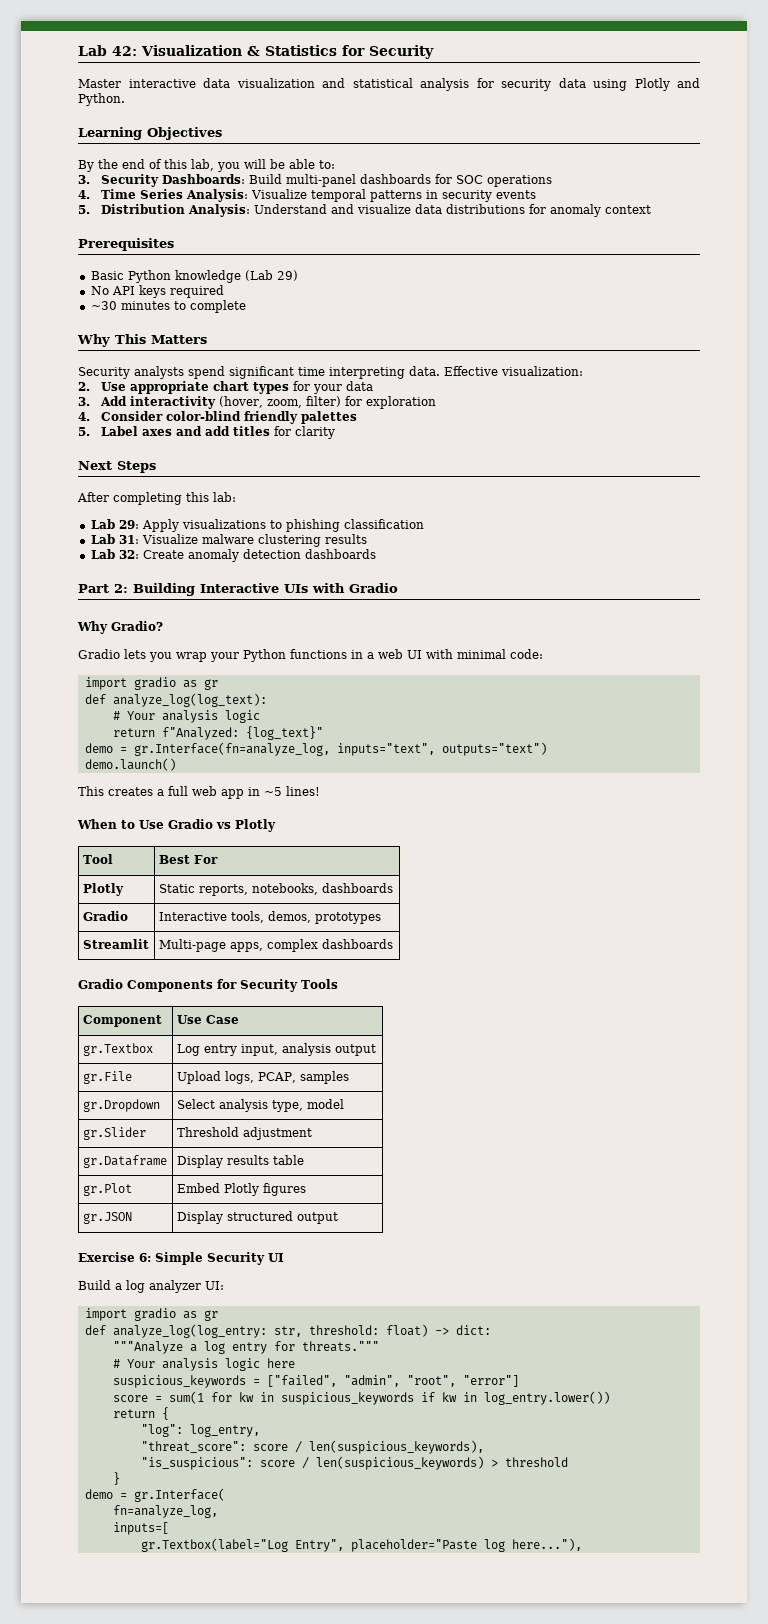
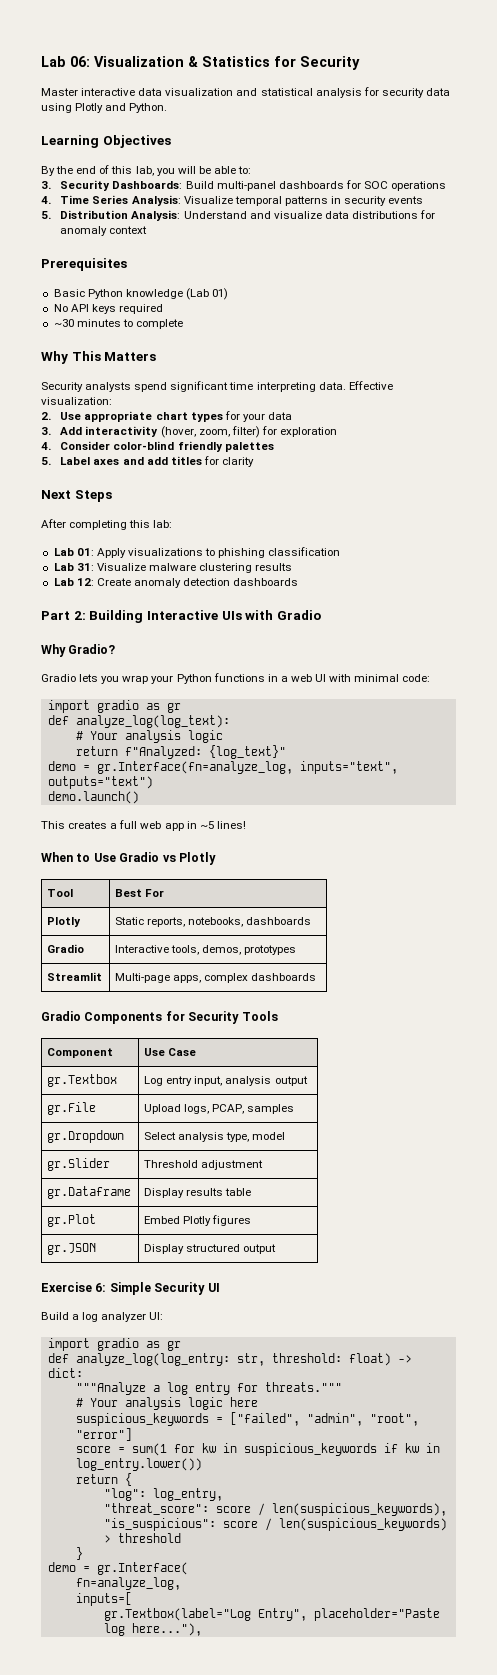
- Lab 42: Visualization & Statistics for Security
+ Lab 06: Visualization & Statistics for Security
- Basic Python knowledge (Lab 29)
+ Basic Python knowledge (Lab 01)
- Lab 29: Apply visualizations to phishing classification
+ Lab 01: Apply visualizations to phishing classification
- Lab 32: Create anomaly detection dashboards
+ Lab 12: Create anomaly detection dashboards

